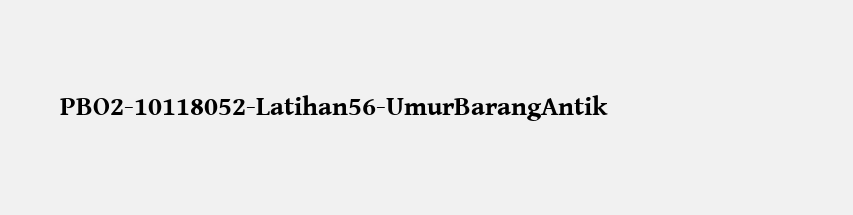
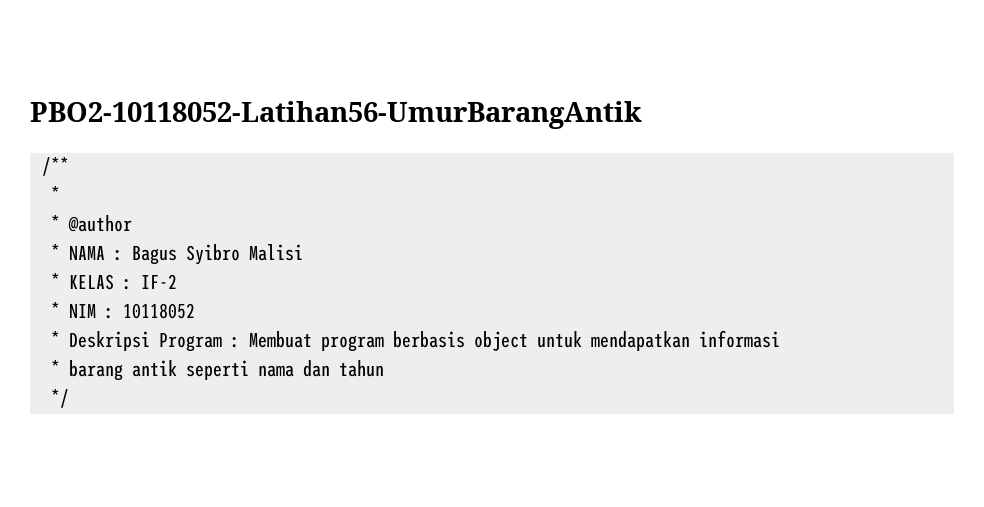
+ /**
+ *
+ * @author
+ * NAMA : Bagus Syibro Malisi
+ * KELAS : IF-2
+ * NIM : 10118052
+ * Deskripsi Program : Membuat program berbasis object untuk mendapatkan informasi
+ * barang antik seperti nama dan tahun
+ */

